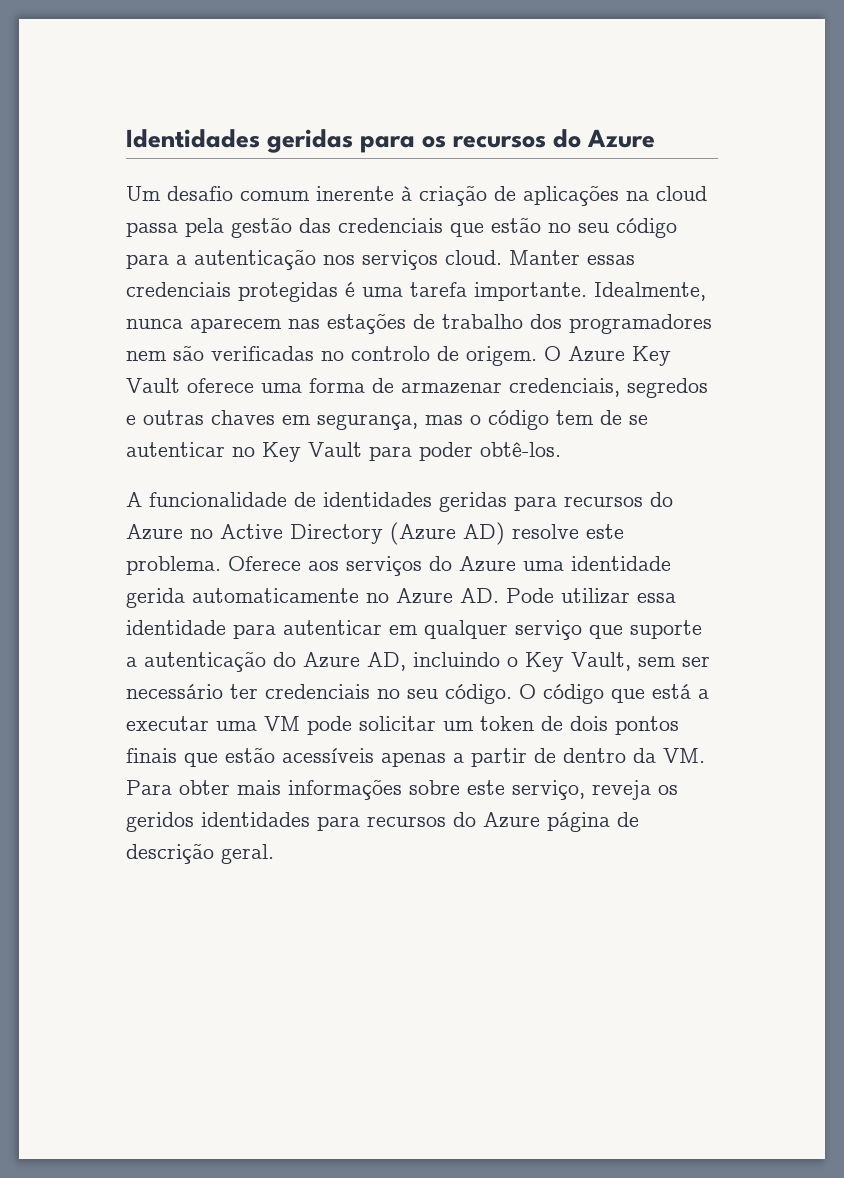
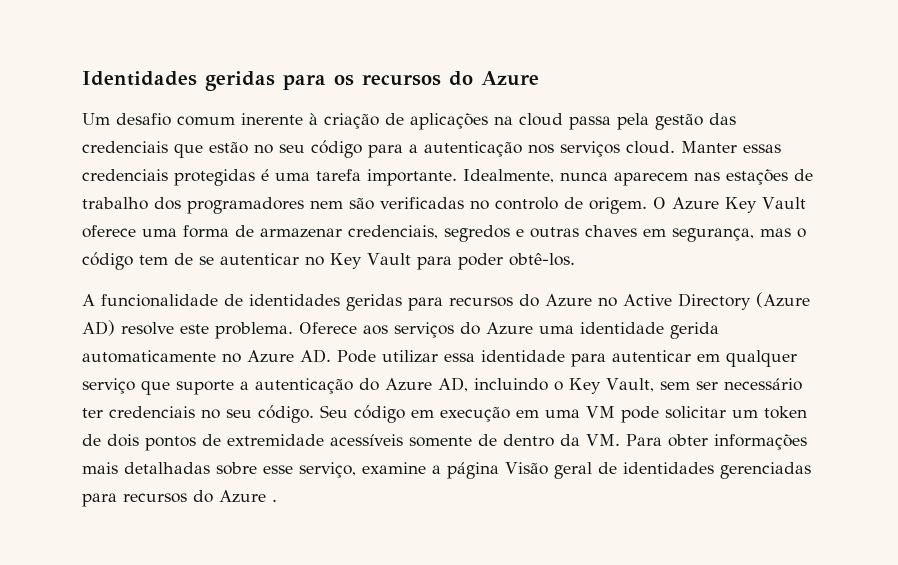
- O código que está a executar uma VM pode solicitar um token de dois pontos finais que estão acessíveis apenas a partir de dentro da VM. Para obter mais informações sobre este serviço, reveja os geridos identidades para recursos do Azure página de descrição geral.
+ Seu código em execução em uma VM pode solicitar um token de dois pontos de extremidade acessíveis somente de dentro da VM. Para obter informações mais detalhadas sobre esse serviço, examine a página Visão geral de identidades gerenciadas para recursos do Azure .

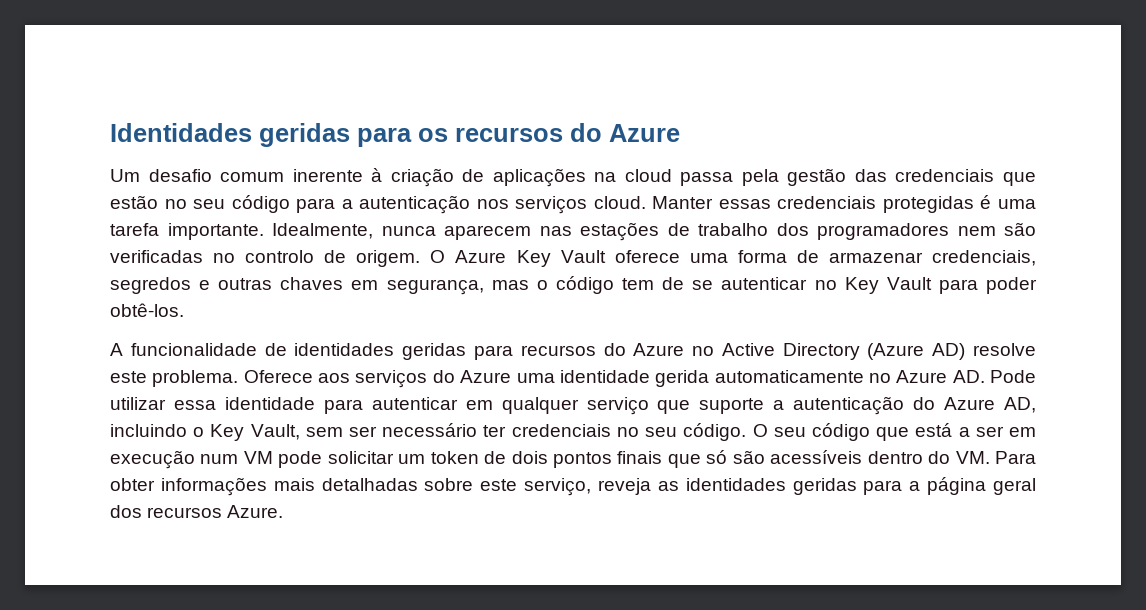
- Seu código em execução em uma VM pode solicitar um token de dois pontos de extremidade acessíveis somente de dentro da VM. Para obter informações mais detalhadas sobre esse serviço, examine a página Visão geral de identidades gerenciadas para recursos do Azure .
+ O seu código que está a ser em execução num VM pode solicitar um token de dois pontos finais que só são acessíveis dentro do VM. Para obter informações mais detalhadas sobre este serviço, reveja as identidades geridas para a página geral dos recursos Azure.

